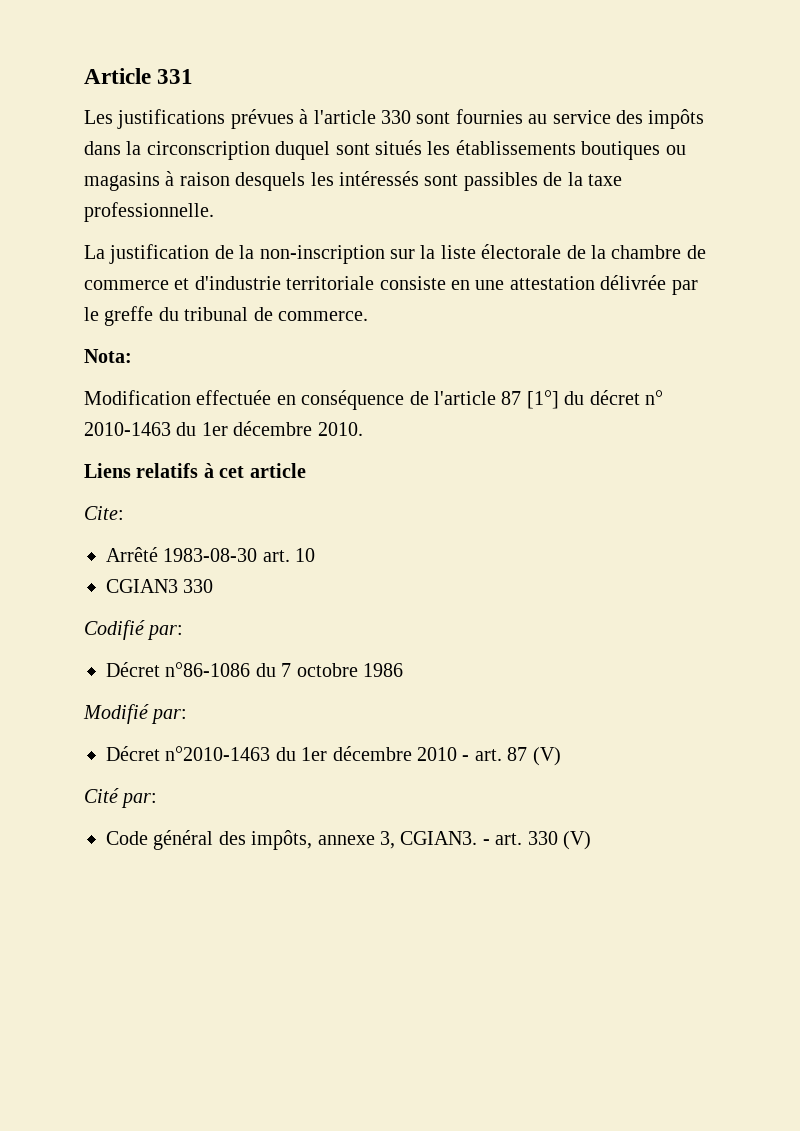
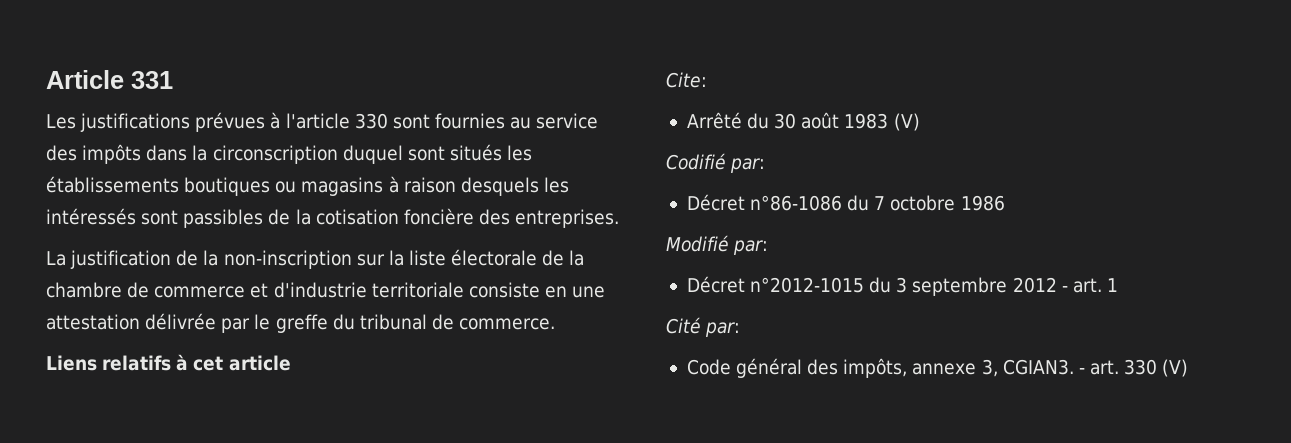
- Les justifications prévues à l'article 330 sont fournies au service des impôts dans la circonscription duquel sont situés les établissements boutiques ou magasins à raison desquels les intéressés sont passibles de la taxe professionnelle.
+ Les justifications prévues à l'article 330 sont fournies au service des impôts dans la circonscription duquel sont situés les établissements boutiques ou magasins à raison desquels les intéressés sont passibles de la cotisation foncière des entreprises.
- Nota:
- Modification effectuée en conséquence de l'article 87 [1°] du décret n° 2010-1463 du 1er décembre 2010.
- Arrêté 1983-08-30 art. 10
- CGIAN3 330
+ Arrêté du 30 août 1983 (V)
- Décret n°2010-1463 du 1er décembre 2010 - art. 87 (V)
+ Décret n°2012-1015 du 3 septembre 2012 - art. 1

